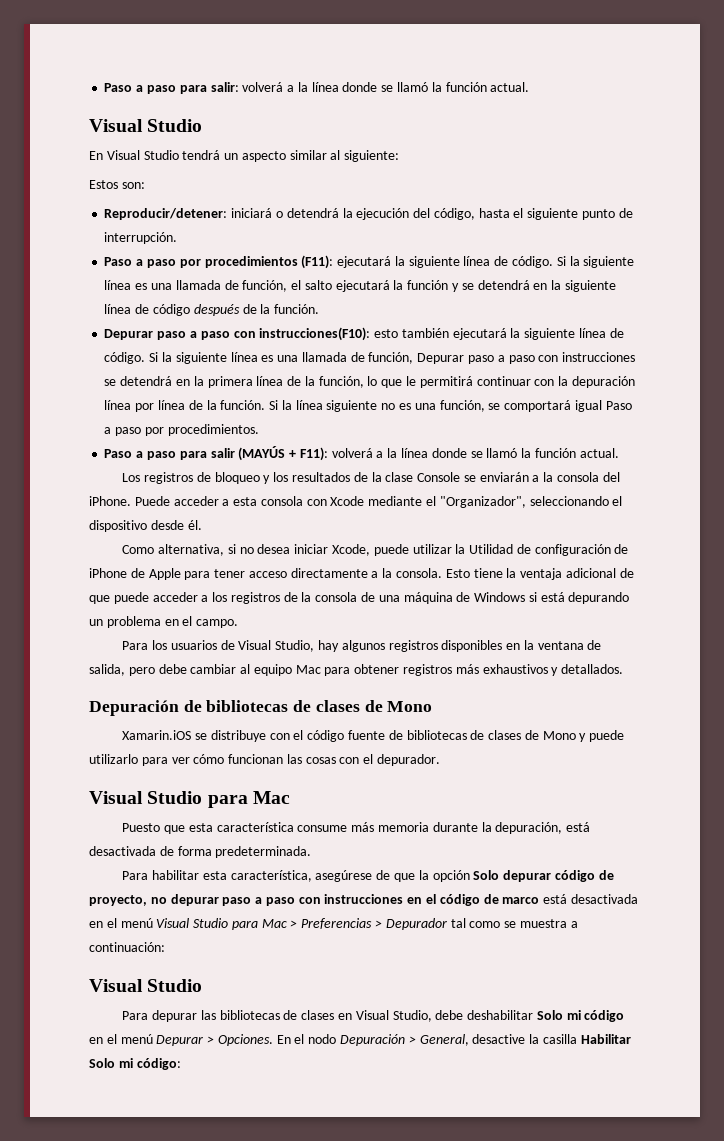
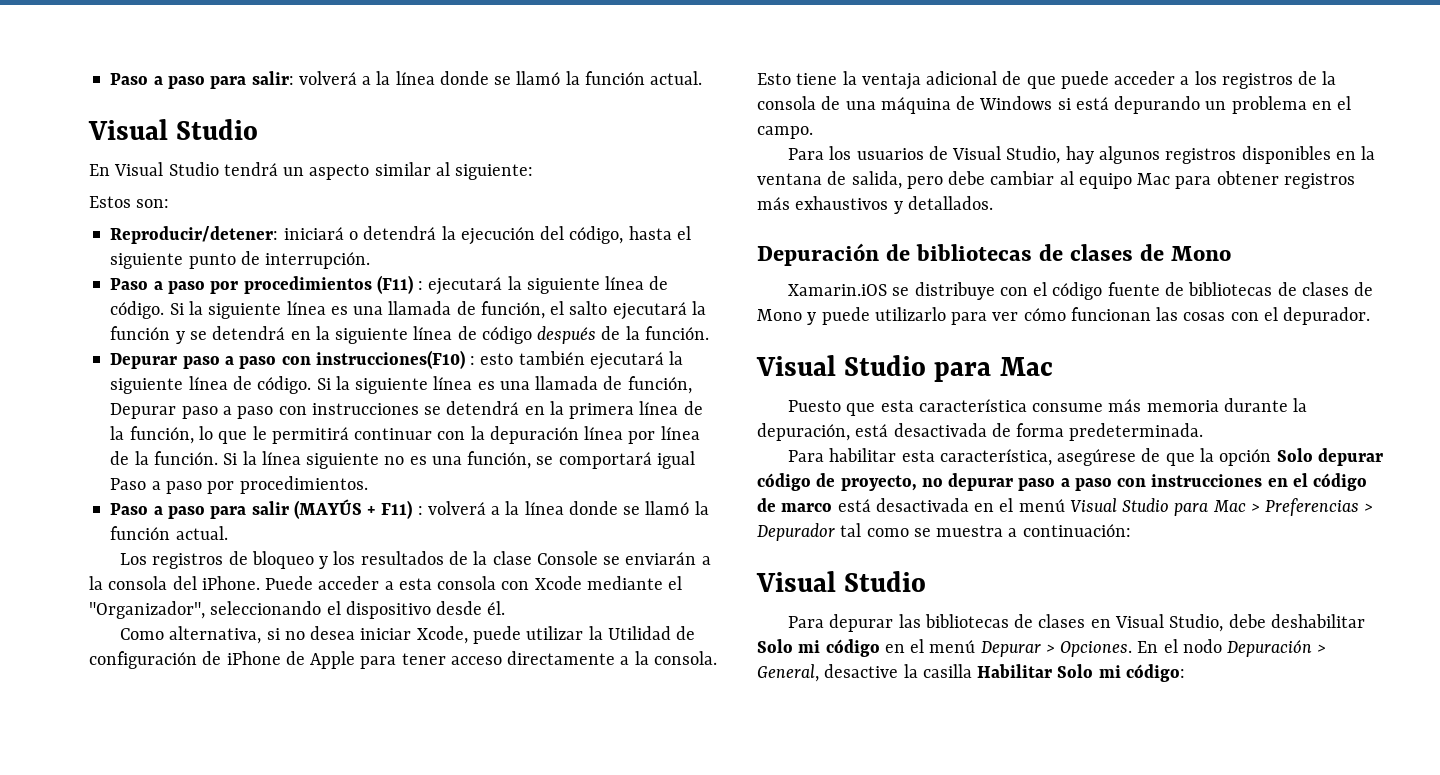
- Paso a paso por procedimientos (F11): ejecutará la siguiente línea de código.
+ Paso a paso por procedimientos (F11) : ejecutará la siguiente línea de código.
- Depurar paso a paso con instrucciones(F10): esto también ejecutará la siguiente línea de código.
+ Depurar paso a paso con instrucciones(F10) : esto también ejecutará la siguiente línea de código.
- Paso a paso para salir (MAYÚS + F11): volverá a la línea donde se llamó la función actual.
+ Paso a paso para salir (MAYÚS + F11) : volverá a la línea donde se llamó la función actual.

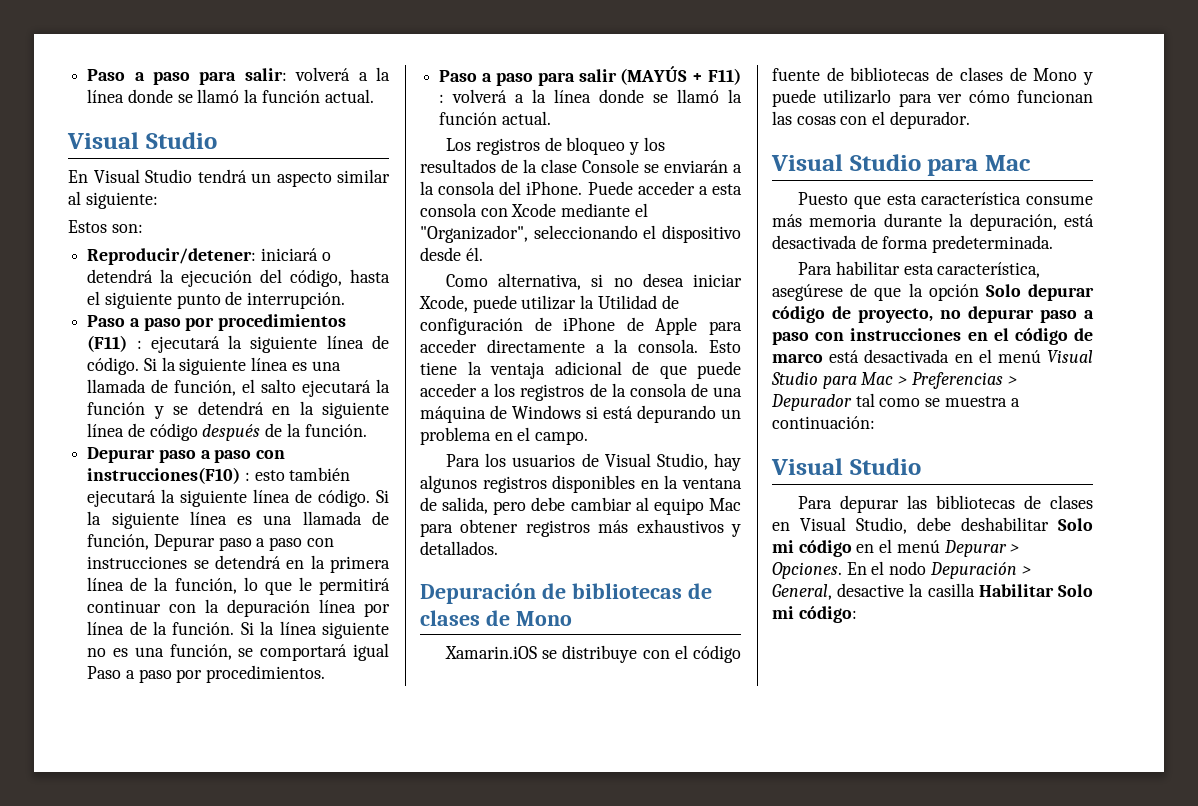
- Como alternativa, si no desea iniciar Xcode, puede utilizar la Utilidad de configuración de iPhone de Apple para tener acceso directamente a la consola.
+ Como alternativa, si no desea iniciar Xcode, puede utilizar la Utilidad de configuración de iPhone de Apple para acceder directamente a la consola.

